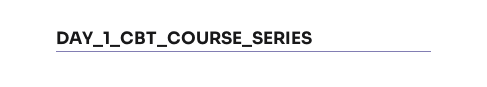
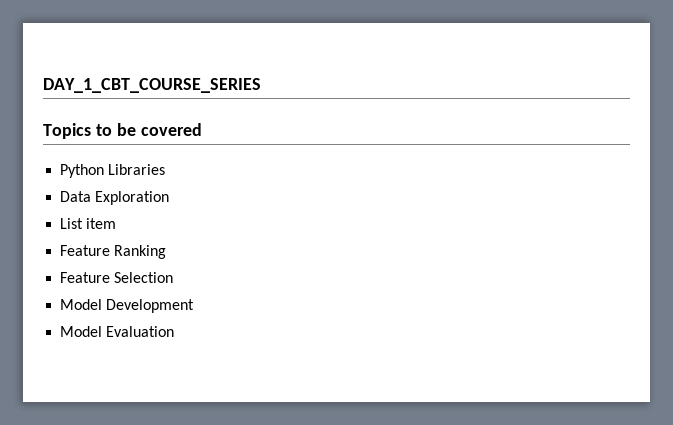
+ Topics to be covered
+ Python Libraries
+ Data Exploration
+ List item
+ Feature Ranking
+ Feature Selection
+ Model Development
+ Model Evaluation

